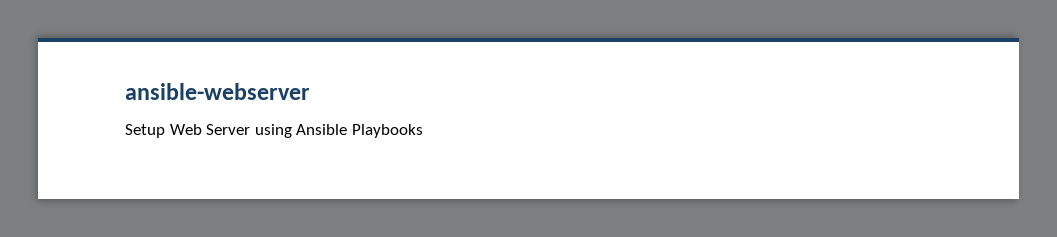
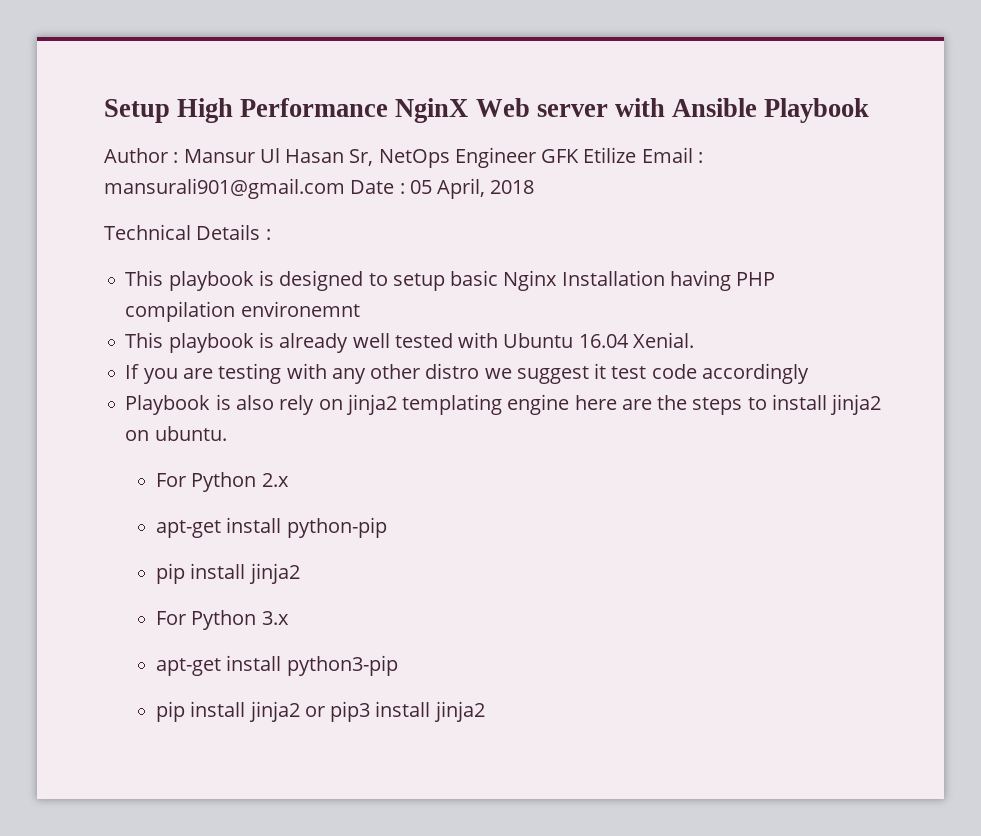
- ansible-webserver
- Setup Web Server using Ansible Playbooks
+ Setup High Performance NginX Web server with Ansible Playbook
+ Author : Mansur Ul Hasan Sr, NetOps Engineer GFK Etilize Email : mansurali901@gmail.com Date : 05 April, 2018
+ Technical Details :
+ This playbook is designed to setup basic Nginx Installation having PHP compilation environemnt
+ This playbook is already well tested with Ubuntu 16.04 Xenial.
+ If you are testing with any other distro we suggest it test code accordingly
+ Playbook is also rely on jinja2 templating engine here are the steps to install jinja2 on ubuntu.
+ For Python 2.x
+ apt-get install python-pip
+ pip install jinja2
+ For Python 3.x
+ apt-get install python3-pip
+ pip install jinja2 or pip3 install jinja2

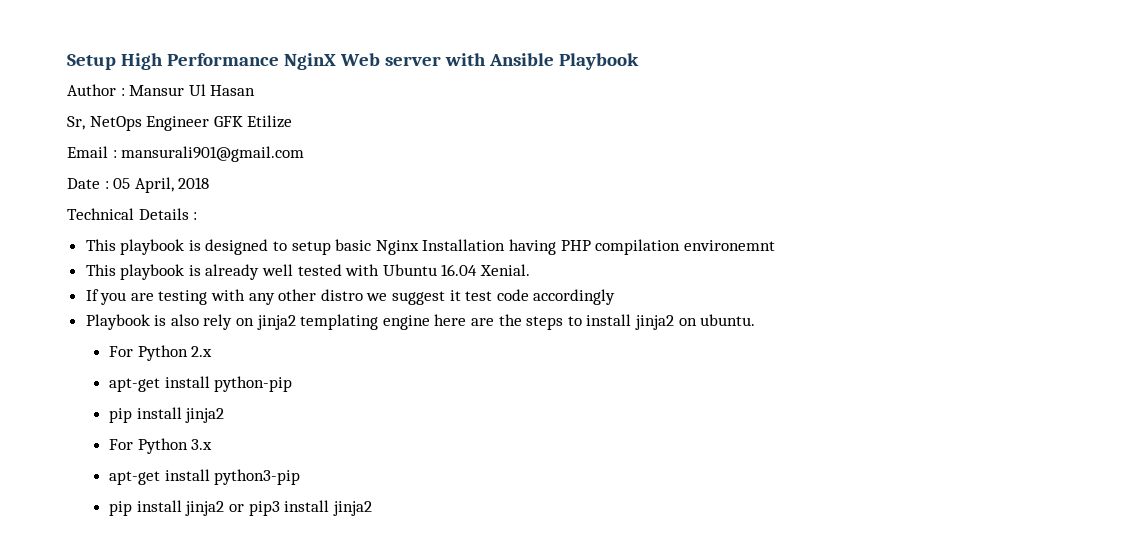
- Author : Mansur Ul Hasan Sr, NetOps Engineer GFK Etilize Email : mansurali901@gmail.com Date : 05 April, 2018
+ Author : Mansur Ul Hasan
+ Sr, NetOps Engineer GFK Etilize
+ Email : mansurali901@gmail.com
+ Date : 05 April, 2018

